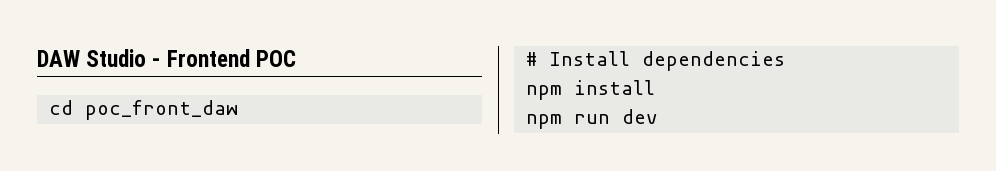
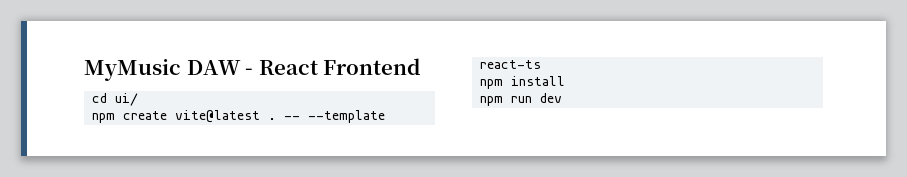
- DAW Studio - Frontend POC
+ MyMusic DAW - React Frontend
- cd poc_front_daw
- # Install dependencies
+ cd ui/
+ npm create vite@latest . -- --template react-ts

